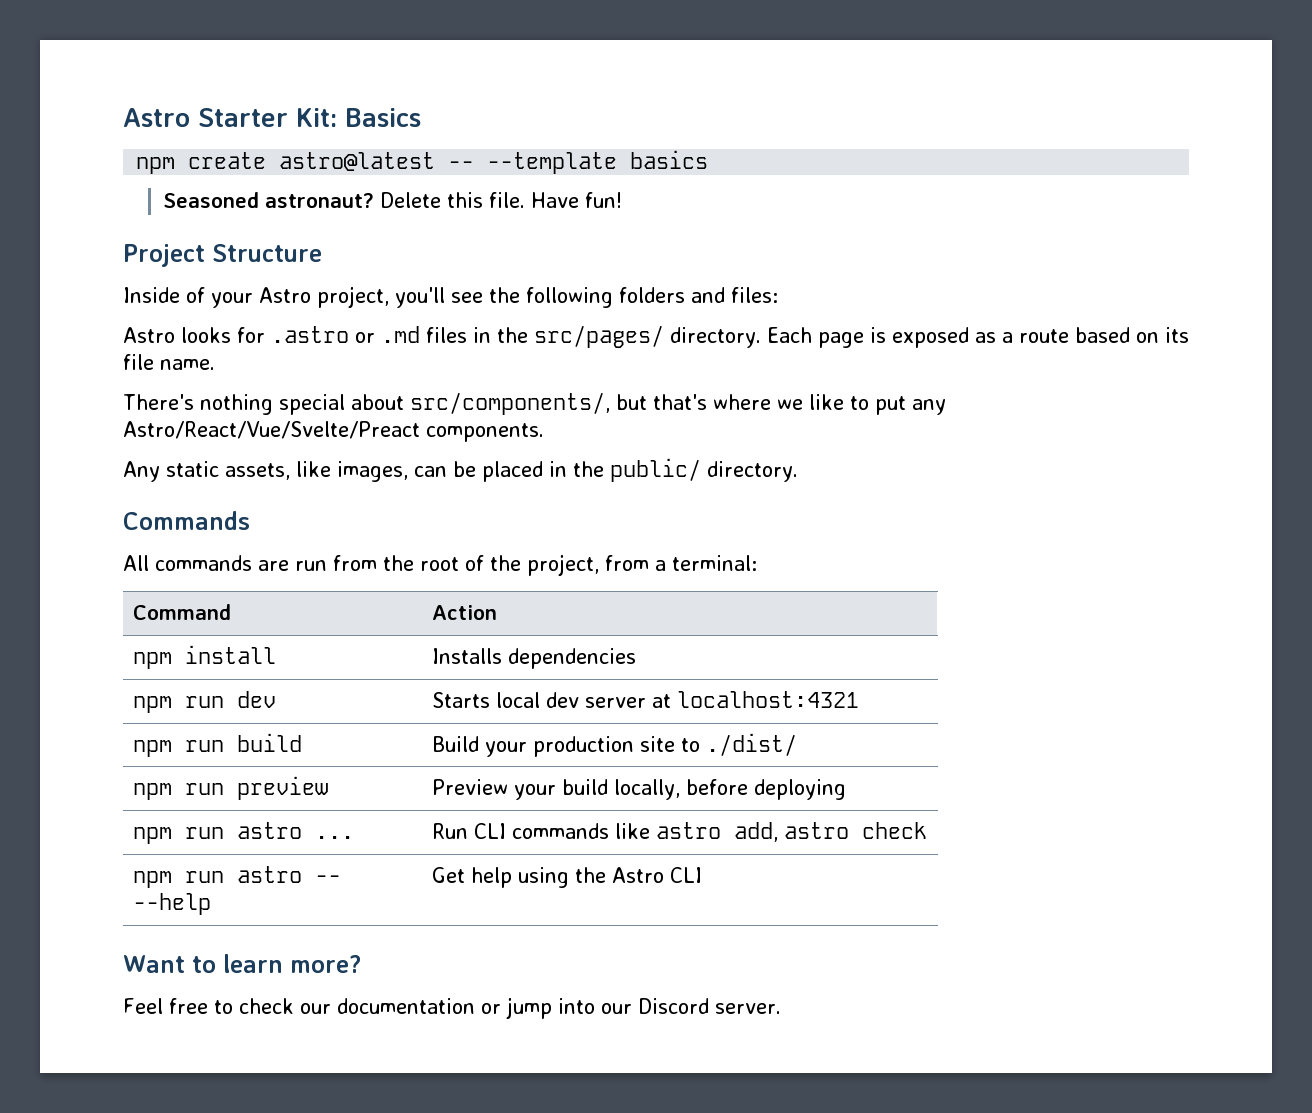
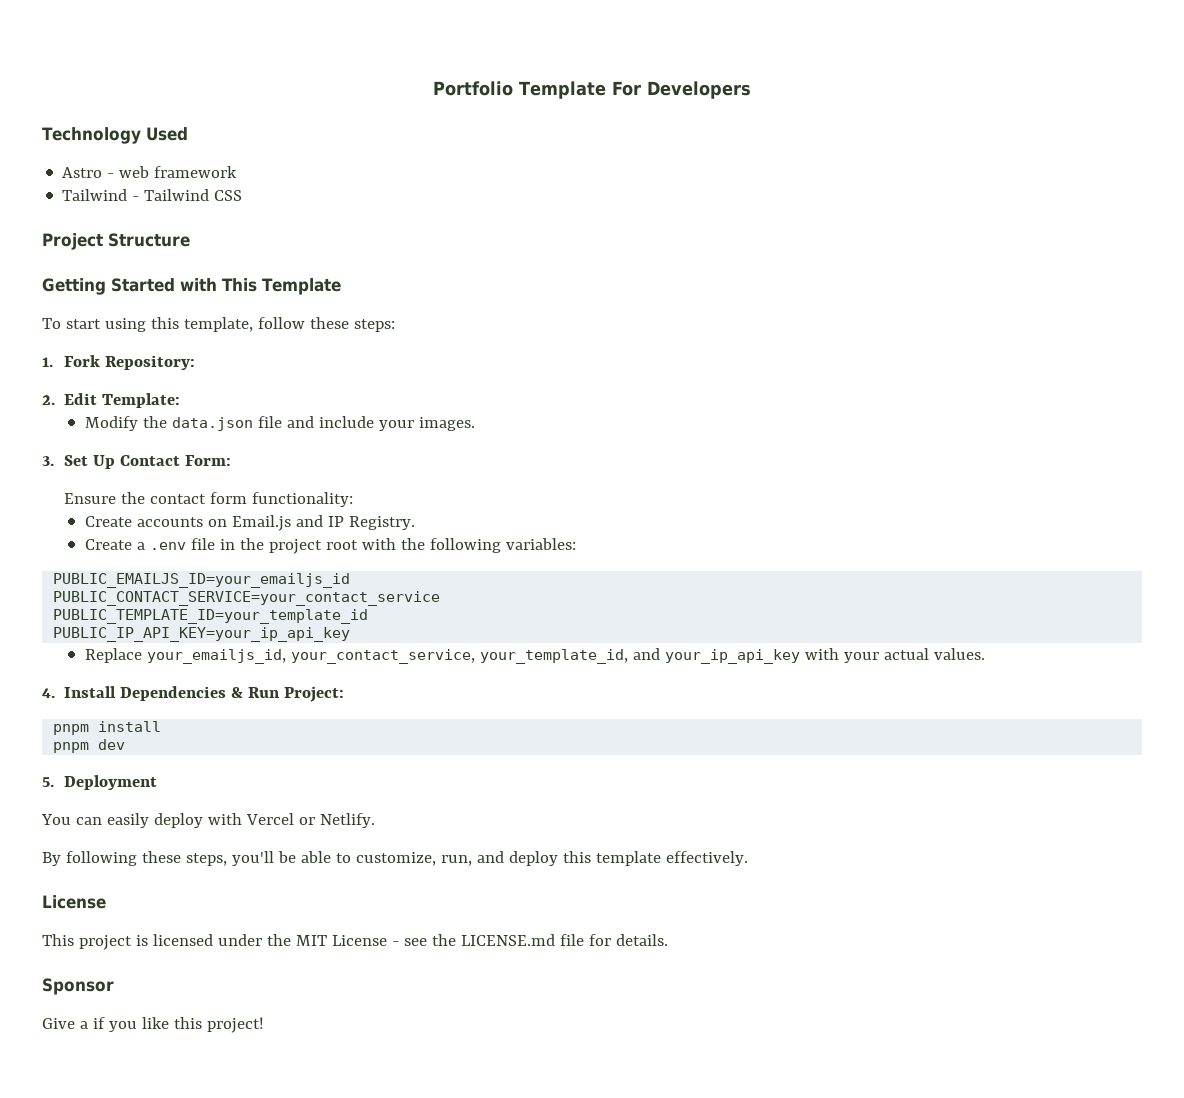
- Astro Starter Kit: Basics
- npm create astro@latest -- --template basics
- Seasoned astronaut? Delete this file. Have fun!
+ Portfolio Template For Developers
+ Technology Used
+ Astro - web framework
+ Tailwind - Tailwind CSS
  Project Structure
- Inside of your Astro project, you'll see the following folders and files:
- Astro looks for .astro or .md files in the src/pages/ directory. Each page is exposed as a route based on its file name.
- There's nothing special about src/components/, but that's where we like to put any Astro/React/Vue/Svelte/Preact components.
- Any static assets, like images, can be placed in the public/ directory.
- Commands
- All commands are run from the root of the project, from a terminal:
- Command | Action
- npm install | Installs dependencies
- npm run dev | Starts local dev server at localhost:4321
- npm run build | Build your production site to ./dist/
- npm run preview | Preview your build locally, before deploying
- npm run astro ... | Run CLI commands like astro add, astro check
- npm run astro -- --help | Get help using the Astro CLI
- Want to learn more?
- Feel free to check our documentation or jump into our Discord server.
+ Getting Started with This Template
+ To start using this template, follow these steps:
+ 1. Fork Repository:
+ 2. Edit Template:
+ Modify the data.json file and include your images.
+ 3. Set Up Contact Form:
+ Ensure the contact form functionality:
+ Create accounts on Email.js and IP Registry.
+ Create a .env file in the project root with the following variables:
+ PUBLIC_EMAILJS_ID=your_emailjs_id
+ PUBLIC_CONTACT_SERVICE=your_contact_service
+ PUBLIC_TEMPLATE_ID=your_template_id
+ PUBLIC_IP_API_KEY=your_ip_api_key
+ Replace your_emailjs_id, your_contact_service, your_template_id, and your_ip_api_key with your actual values.
+ 4. Install Dependencies & Run Project:
+ pnpm install
+ pnpm dev
+ 5. Deployment
+ You can easily deploy with Vercel or Netlify.
+ By following these steps, you'll be able to customize, run, and deploy this template effectively.
+ License
+ This project is licensed under the MIT License - see the LICENSE.md file for details.
+ Sponsor
+ Give a if you like this project!

